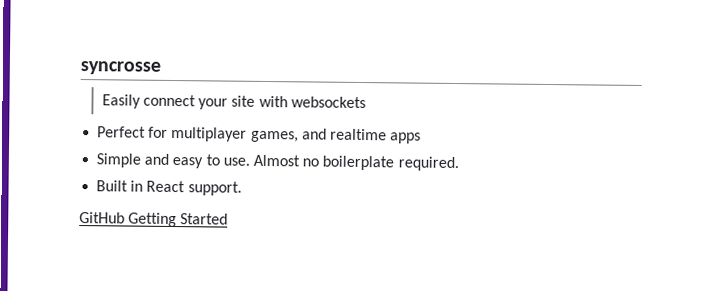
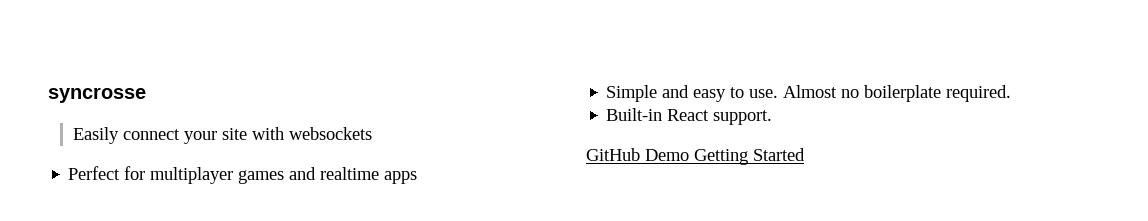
- Perfect for multiplayer games, and realtime apps
+ Perfect for multiplayer games and realtime apps
- Built in React support.
+ Built-in React support.
- GitHub Getting Started
+ GitHub Demo Getting Started

